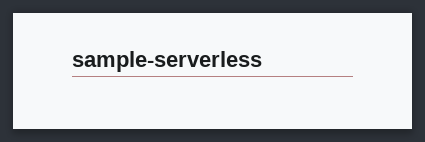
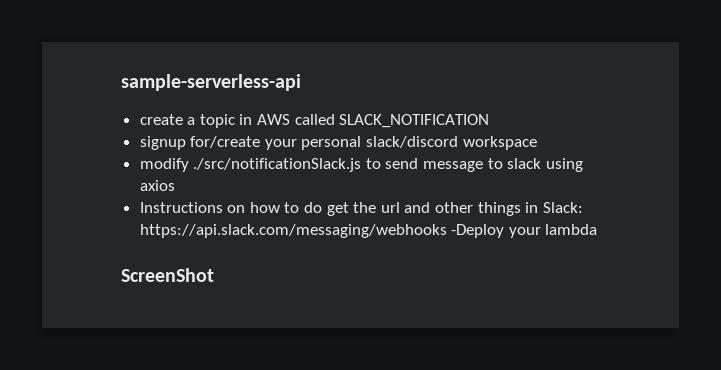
- sample-serverless
+ sample-serverless-api
+ create a topic in AWS called SLACK_NOTIFICATION
+ signup for/create your personal slack/discord workspace
+ modify ./src/notificationSlack.js to send message to slack using axios
+ Instructions on how to do get the url and other things in Slack: https://api.slack.com/messaging/webhooks -Deploy your lambda
+ ScreenShot

